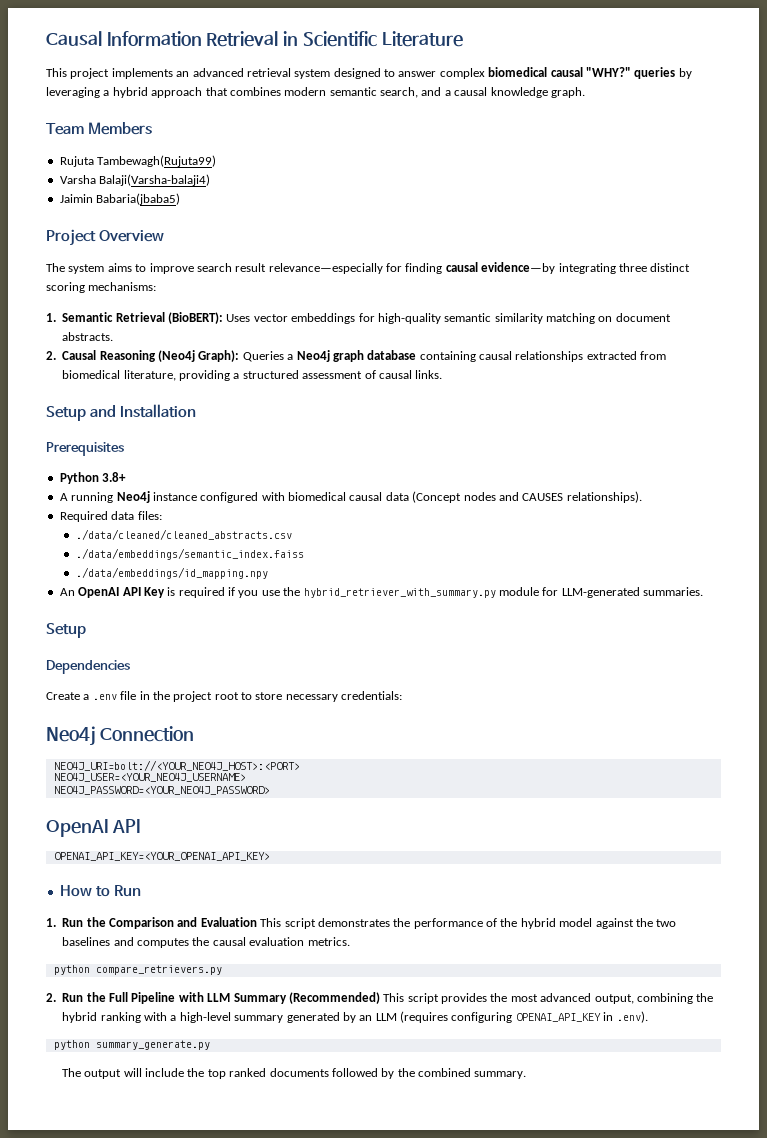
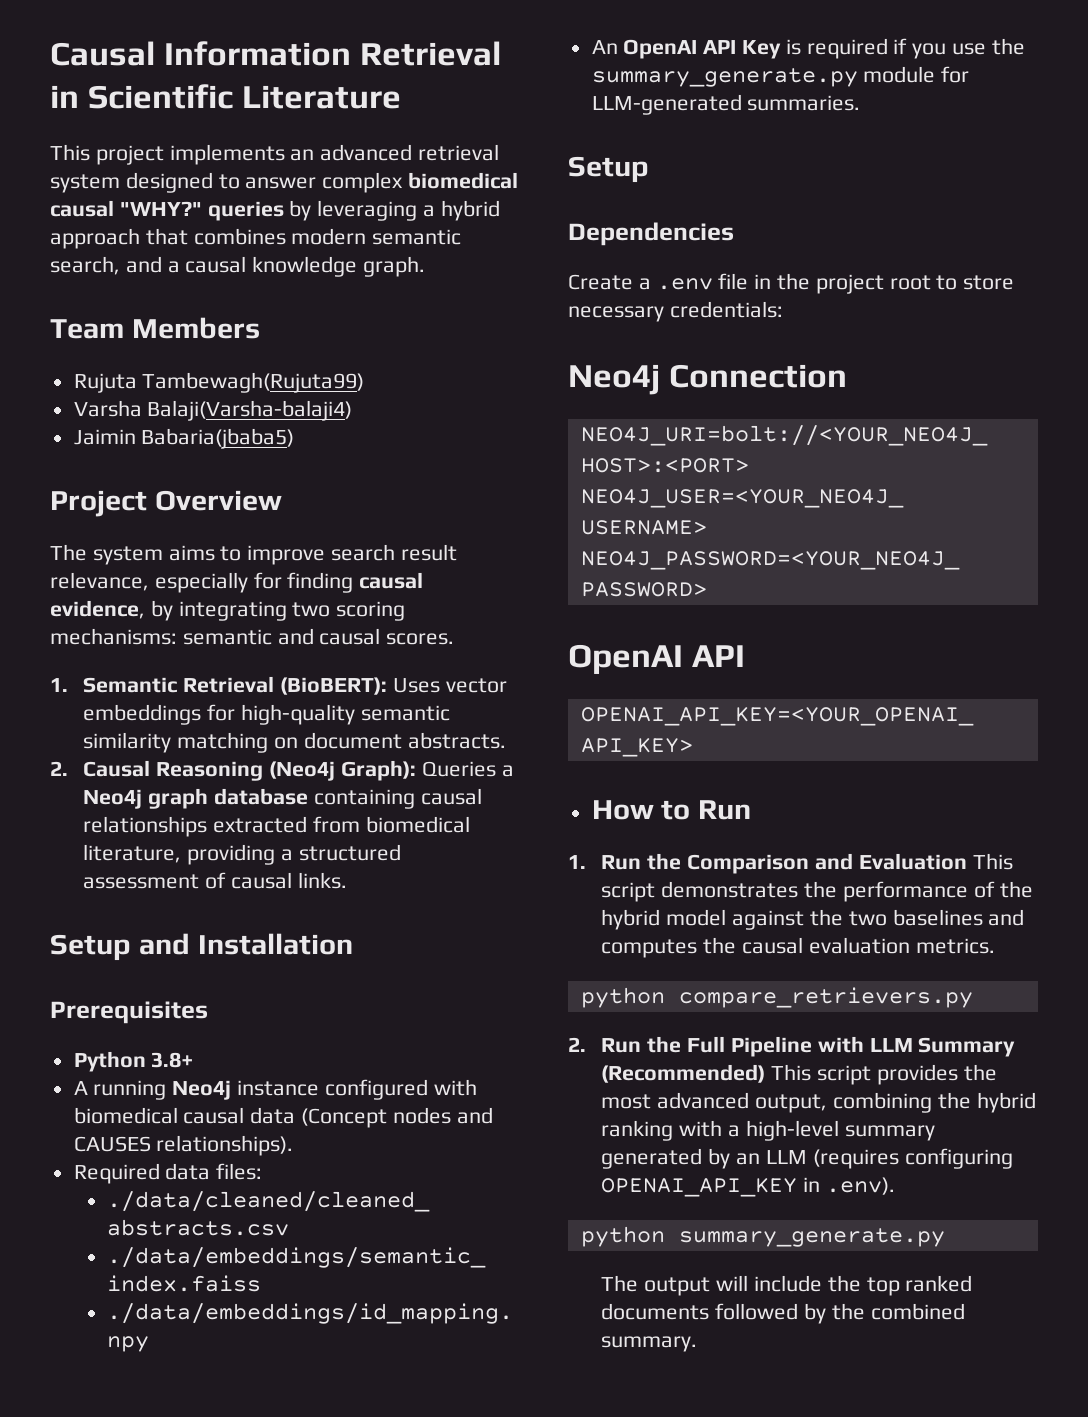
- The system aims to improve search result relevance—especially for finding causal evidence—by integrating three distinct scoring mechanisms:
+ The system aims to improve search result relevance, especially for finding causal evidence, by integrating two scoring mechanisms: semantic and causal scores.
- An OpenAI API Key is required if you use the hybrid_retriever_with_summary.py module for LLM-generated summaries.
+ An OpenAI API Key is required if you use the summary_generate.py module for LLM-generated summaries.

